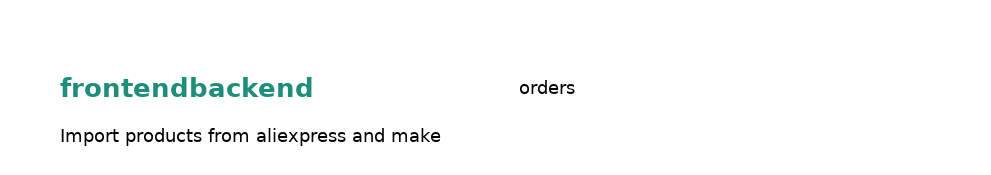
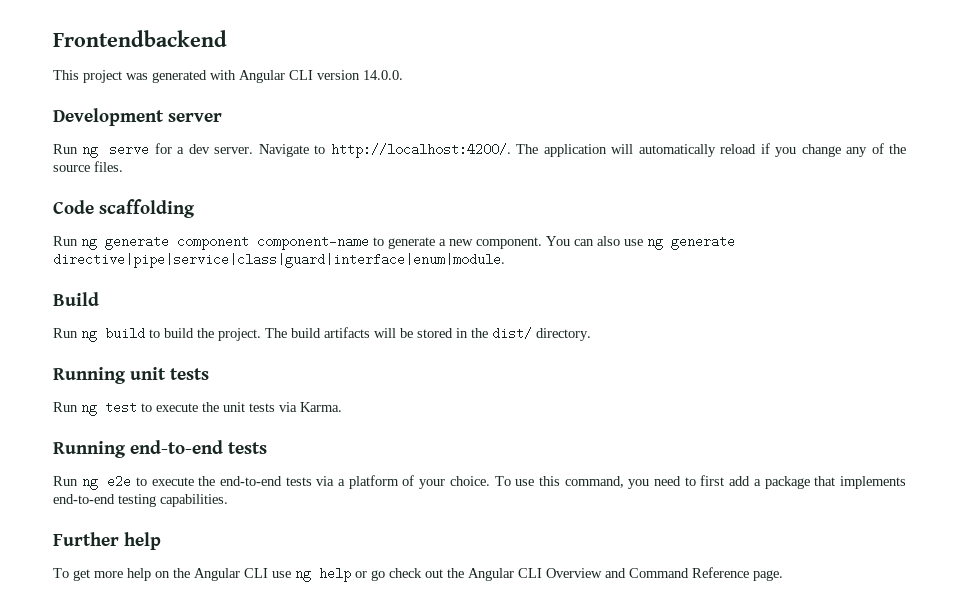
- frontendbackend
- Import products from aliexpress and make orders
+ Frontendbackend
+ This project was generated with Angular CLI version 14.0.0.
+ Development server
+ Run ng serve for a dev server. Navigate to http://localhost:4200/. The application will automatically reload if you change any of the source files.
+ Code scaffolding
+ Run ng generate component component-name to generate a new component. You can also use ng generate directive|pipe|service|class|guard|interface|enum|module.
+ Build
+ Run ng build to build the project. The build artifacts will be stored in the dist/ directory.
+ Running unit tests
+ Run ng test to execute the unit tests via Karma.
+ Running end-to-end tests
+ Run ng e2e to execute the end-to-end tests via a platform of your choice. To use this command, you need to first add a package that implements end-to-end testing capabilities.
+ Further help
+ To get more help on the Angular CLI use ng help or go check out the Angular CLI Overview and Command Reference page.

